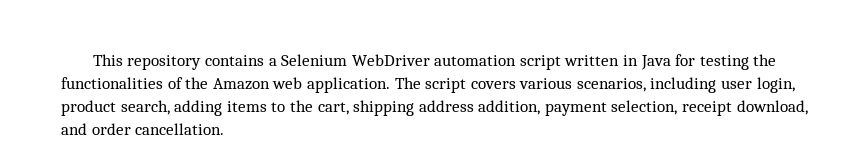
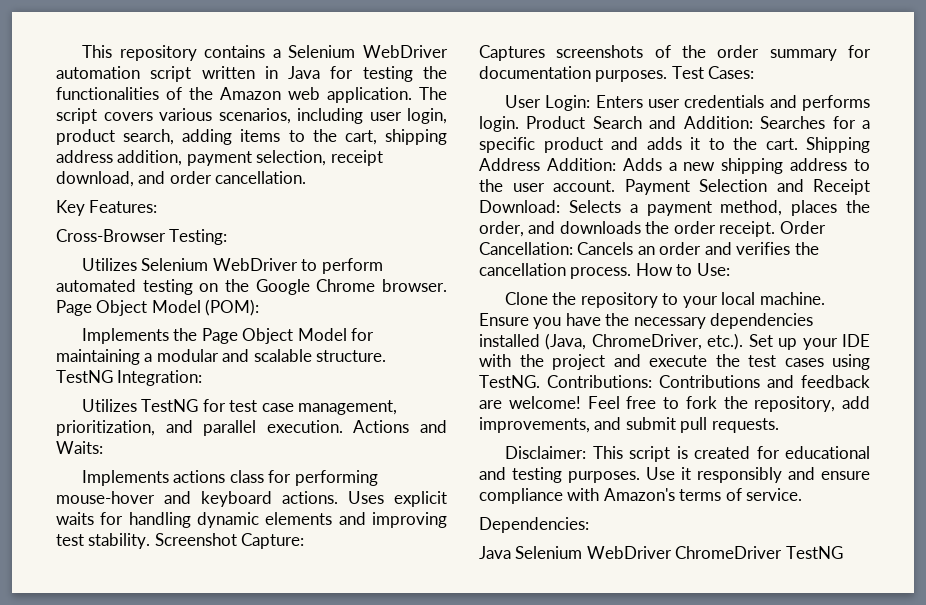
+ Key Features:
+ Cross-Browser Testing:
+ Utilizes Selenium WebDriver to perform automated testing on the Google Chrome browser. Page Object Model (POM):
+ Implements the Page Object Model for maintaining a modular and scalable structure. TestNG Integration:
+ Utilizes TestNG for test case management, prioritization, and parallel execution. Actions and Waits:
+ Implements actions class for performing mouse-hover and keyboard actions. Uses explicit waits for handling dynamic elements and improving test stability. Screenshot Capture:
+ Captures screenshots of the order summary for documentation purposes. Test Cases:
+ User Login: Enters user credentials and performs login. Product Search and Addition: Searches for a specific product and adds it to the cart. Shipping Address Addition: Adds a new shipping address to the user account. Payment Selection and Receipt Download: Selects a payment method, places the order, and downloads the order receipt. Order Cancellation: Cancels an order and verifies the cancellation process. How to Use:
+ Clone the repository to your local machine. Ensure you have the necessary dependencies installed (Java, ChromeDriver, etc.). Set up your IDE with the project and execute the test cases using TestNG. Contributions: Contributions and feedback are welcome! Feel free to fork the repository, add improvements, and submit pull requests.
+ Disclaimer: This script is created for educational and testing purposes. Use it responsibly and ensure compliance with Amazon's terms of service.
+ Dependencies:
+ Java Selenium WebDriver ChromeDriver TestNG

